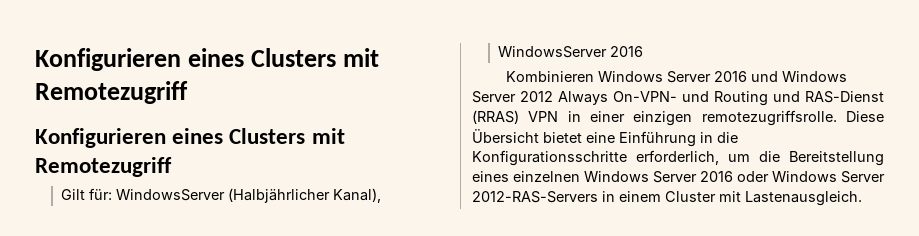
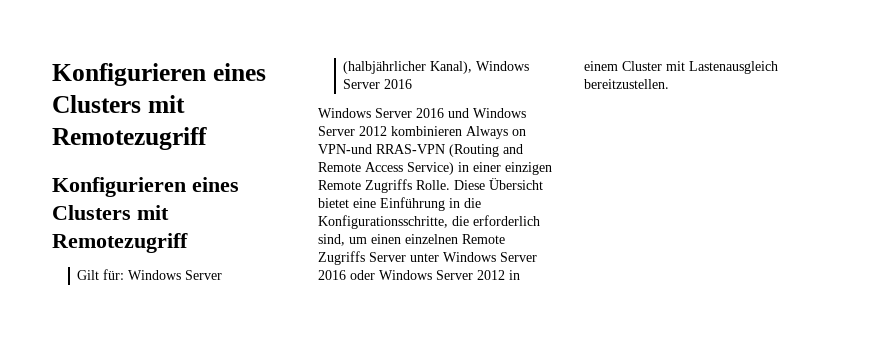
- Gilt für: WindowsServer (Halbjährlicher Kanal), WindowsServer 2016
+ Gilt für: Windows Server (halbjährlicher Kanal), Windows Server 2016
- Kombinieren Windows Server 2016 und Windows Server 2012 Always On-VPN- und Routing und RAS-Dienst (RRAS) VPN in einer einzigen remotezugriffsrolle.
+ Windows Server 2016 und Windows Server 2012 kombinieren Always on VPN-und RRAS-VPN (Routing and Remote Access Service) in einer einzigen Remote Zugriffs Rolle.
- Diese Übersicht bietet eine Einführung in die Konfigurationsschritte erforderlich, um die Bereitstellung eines einzelnen Windows Server 2016 oder Windows Server 2012-RAS-Servers in einem Cluster mit Lastenausgleich.
+ Diese Übersicht bietet eine Einführung in die Konfigurationsschritte, die erforderlich sind, um einen einzelnen Remote Zugriffs Server unter Windows Server 2016 oder Windows Server 2012 in einem Cluster mit Lastenausgleich bereitzustellen.

